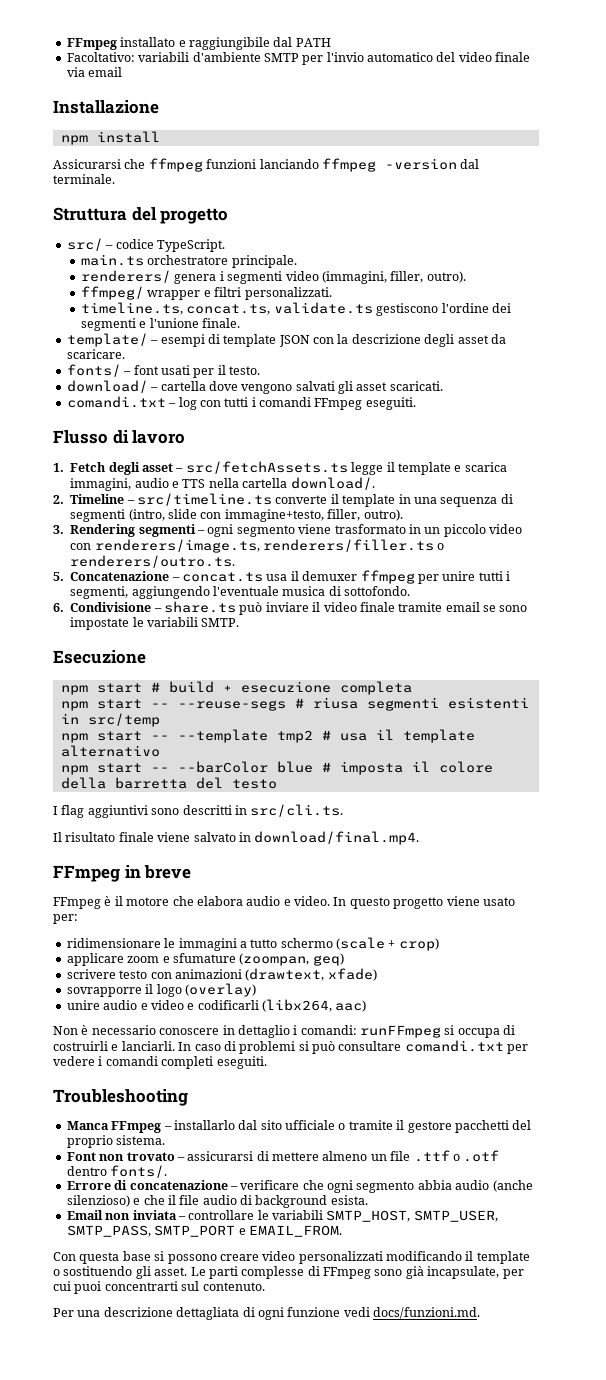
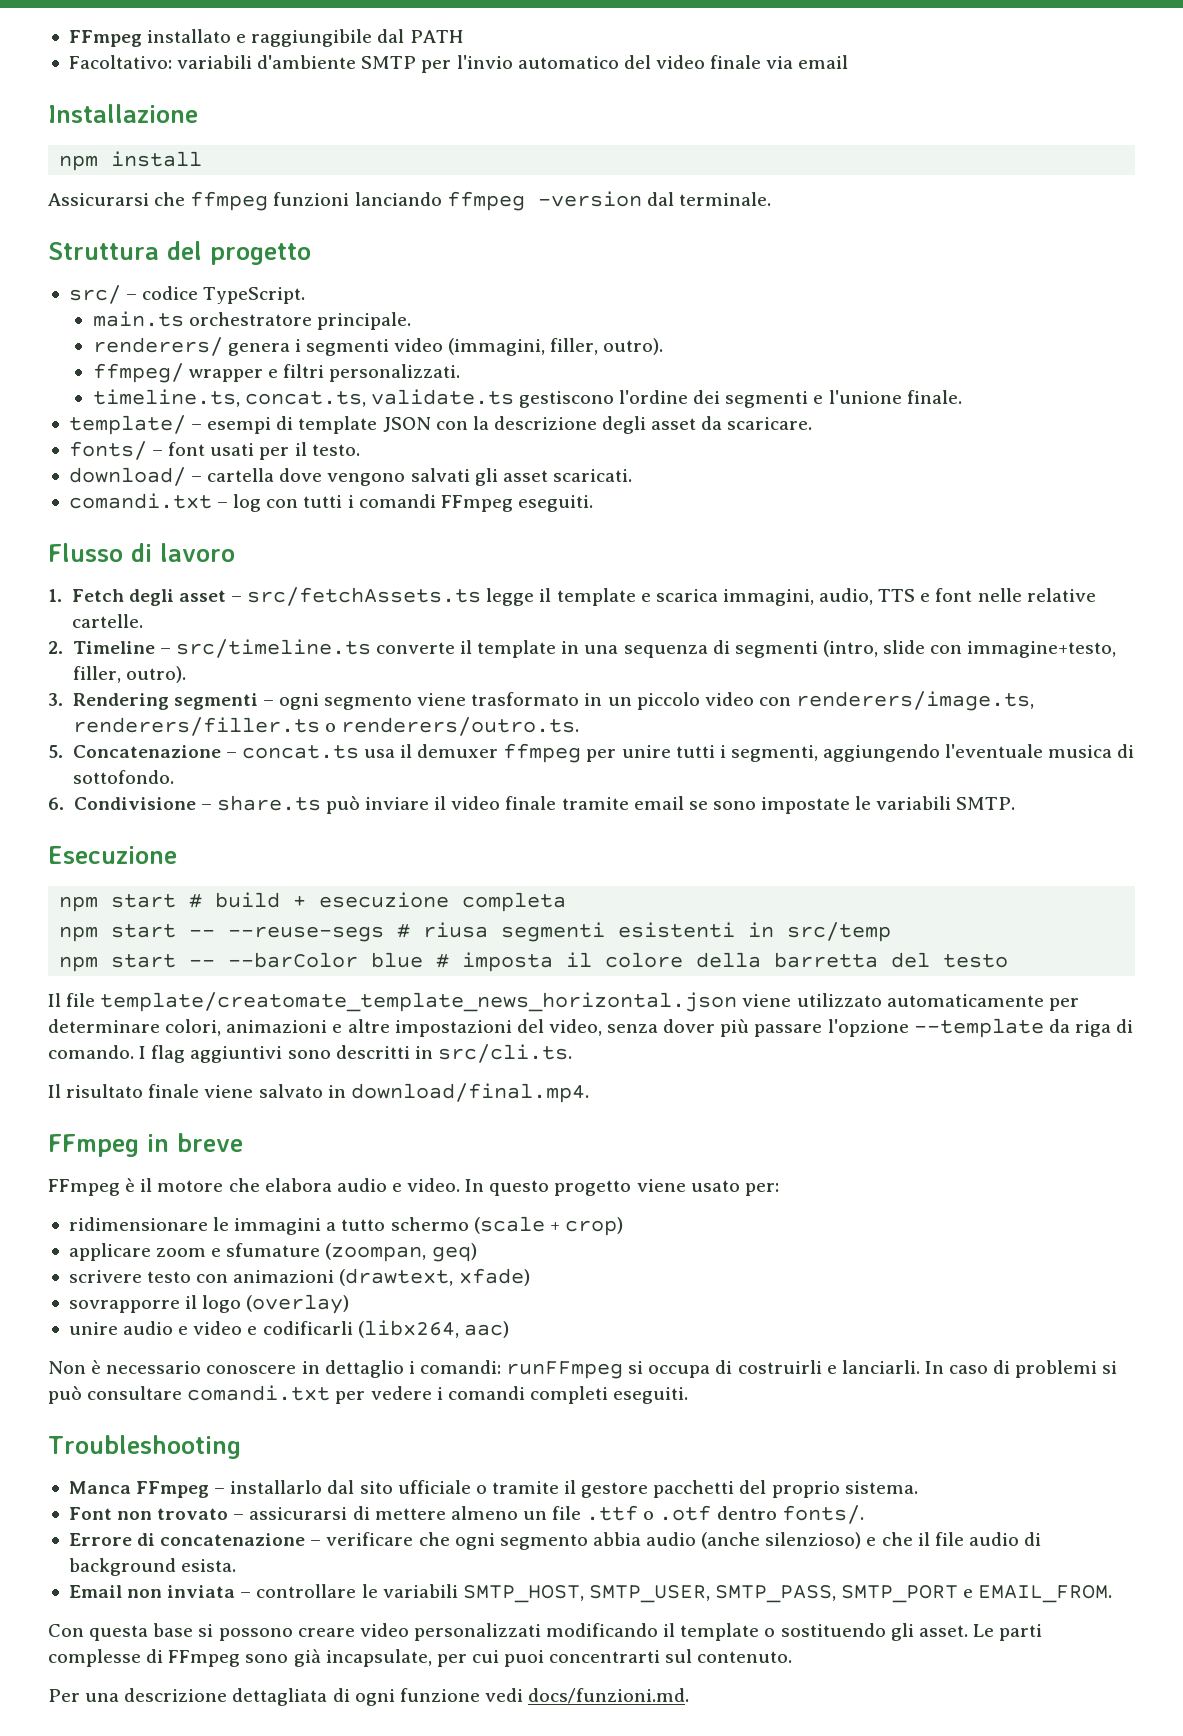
- 1. Fetch degli asset – src/fetchAssets.ts legge il template e scarica immagini, audio e TTS nella cartella download/.
+ 1. Fetch degli asset – src/fetchAssets.ts legge il template e scarica immagini, audio, TTS e font nelle relative cartelle.
- npm start -- --template tmp2 # usa il template alternativo
+ Il file template/creatomate_template_news_horizontal.json viene utilizzato automaticamente per determinare colori, animazioni e altre impostazioni del video, senza dover più passare l'opzione --template da riga di comando.

